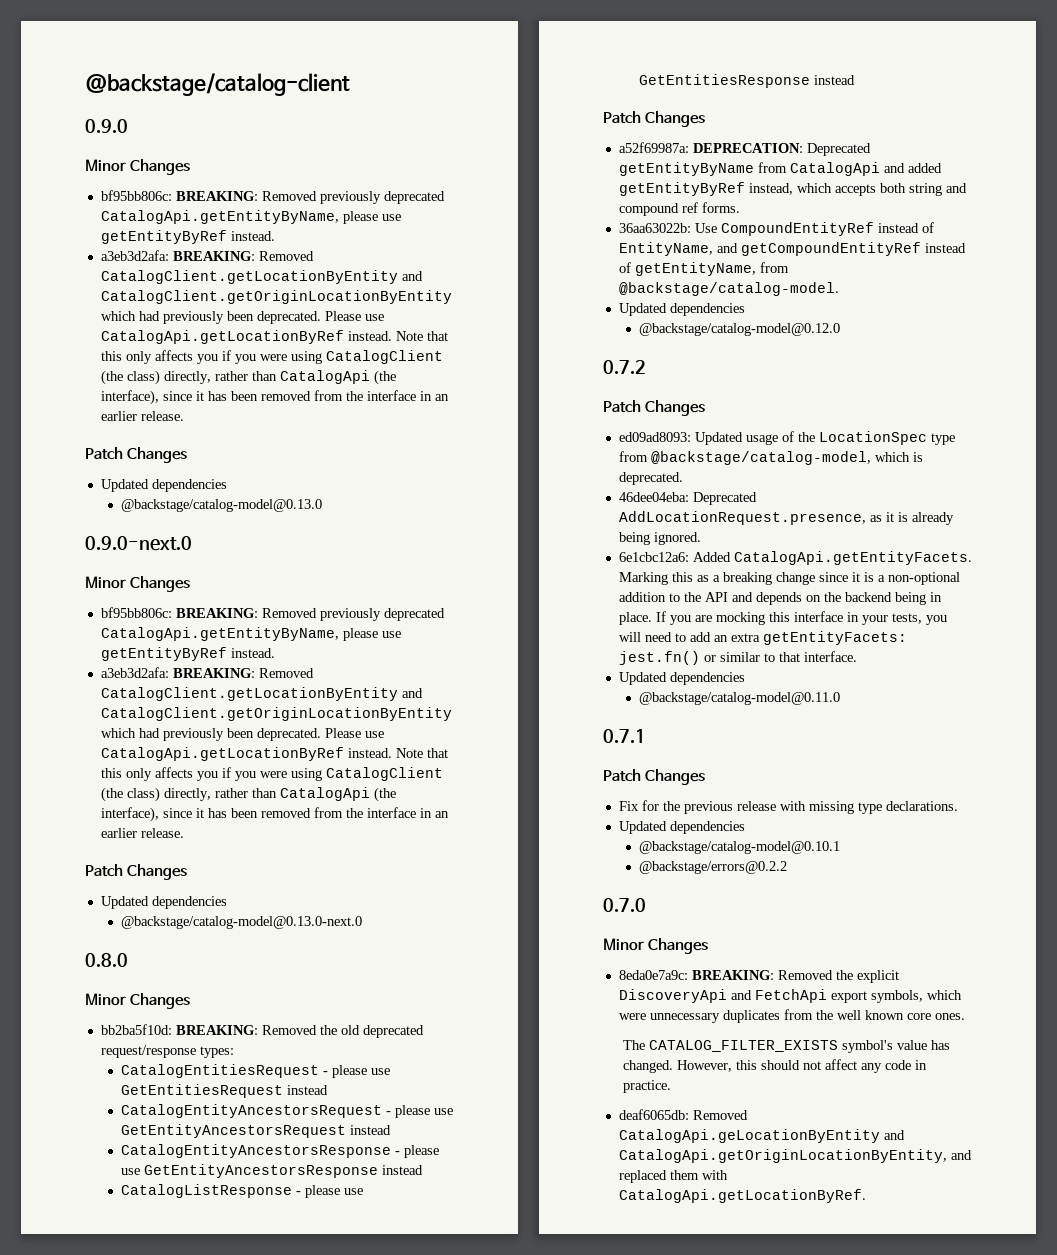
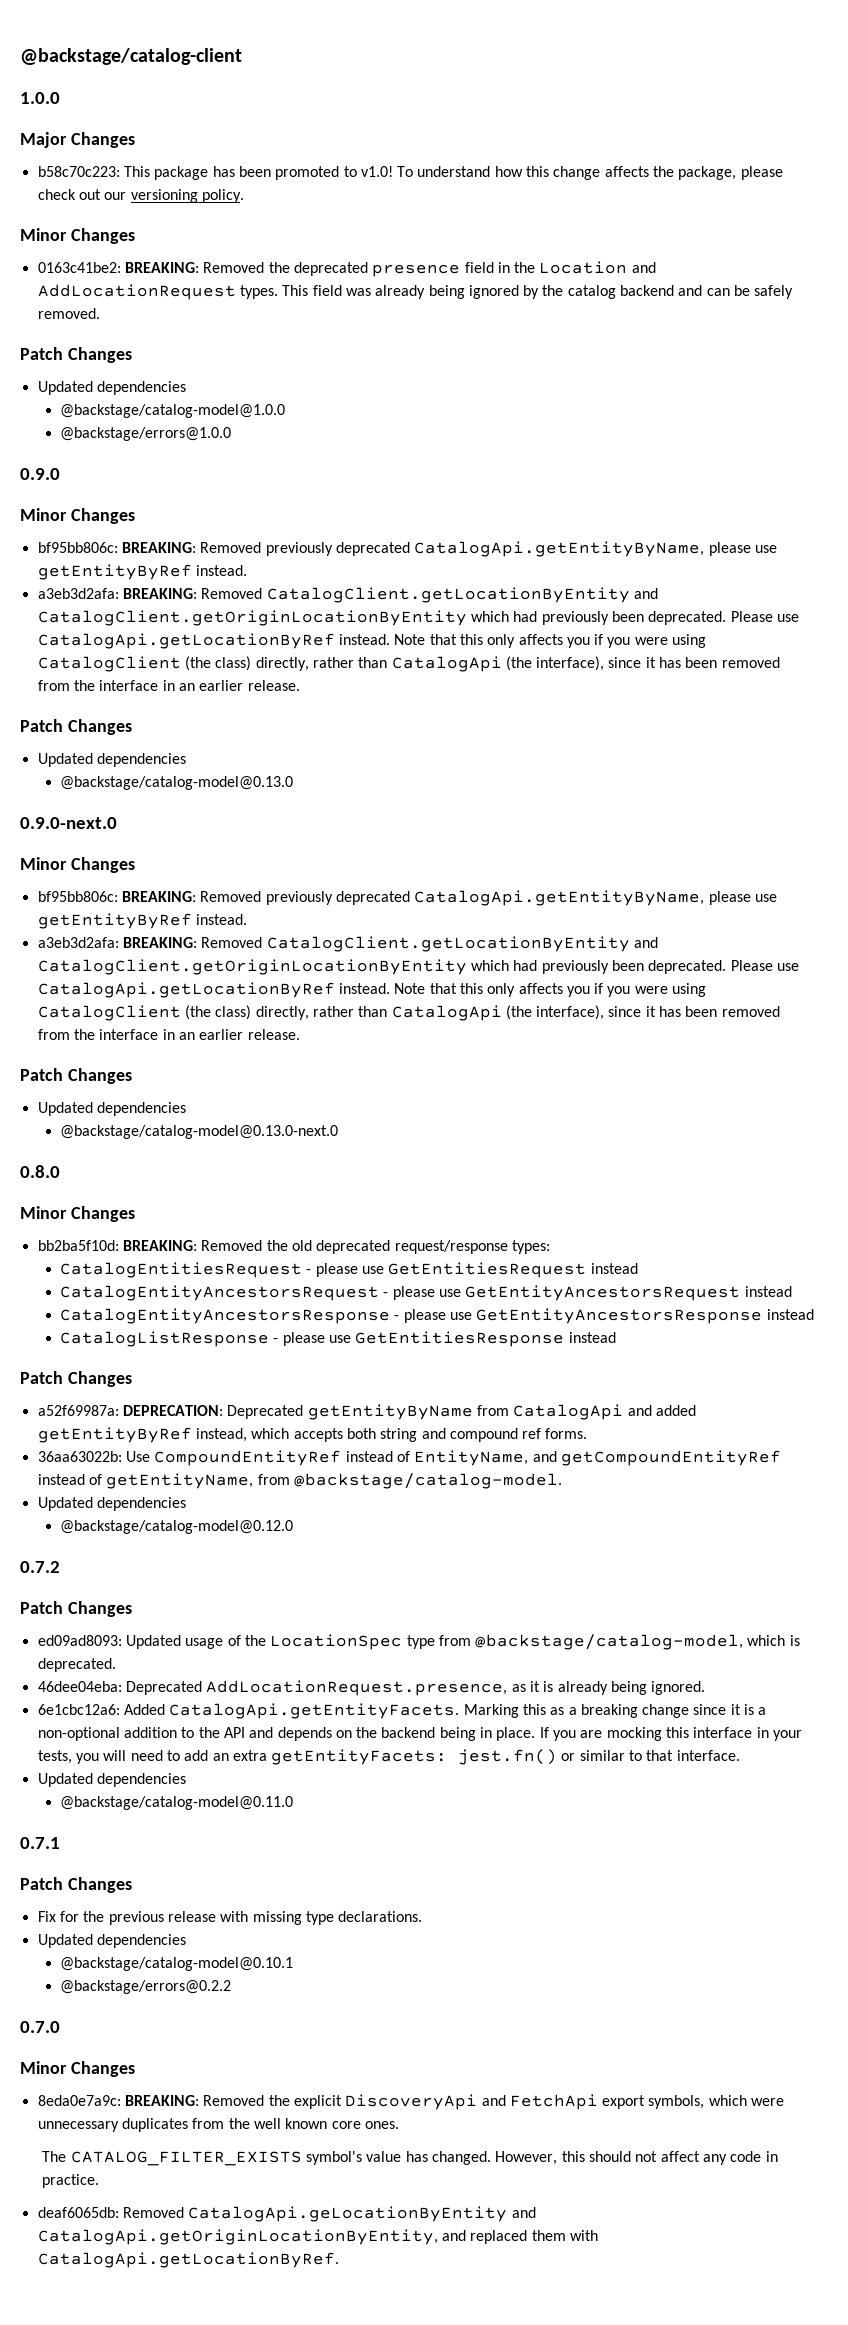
+ 1.0.0
+ Major Changes
+ b58c70c223: This package has been promoted to v1.0! To understand how this change affects the package, please check out our versioning policy.
+ Minor Changes
+ 0163c41be2: BREAKING: Removed the deprecated presence field in the Location and AddLocationRequest types. This field was already being ignored by the catalog backend and can be safely removed.
+ Patch Changes
+ Updated dependencies
+ @backstage/catalog-model@1.0.0
+ @backstage/errors@1.0.0

